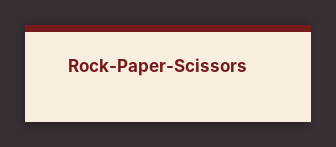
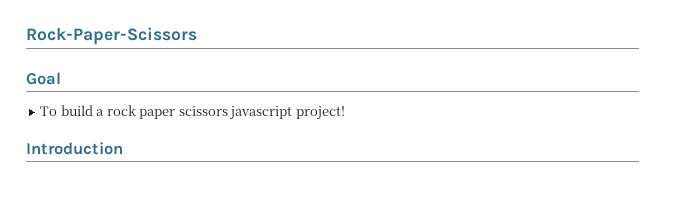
+ Goal
+ To build a rock paper scissors javascript project!
+ Introduction

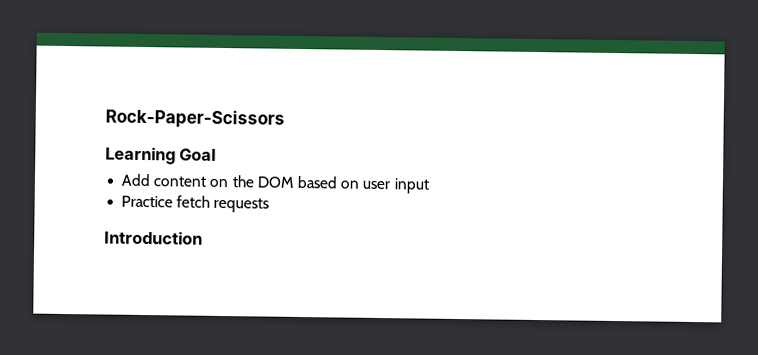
- Goal
+ Learning Goal
- To build a rock paper scissors javascript project!
+ Add content on the DOM based on user input
+ Practice fetch requests

